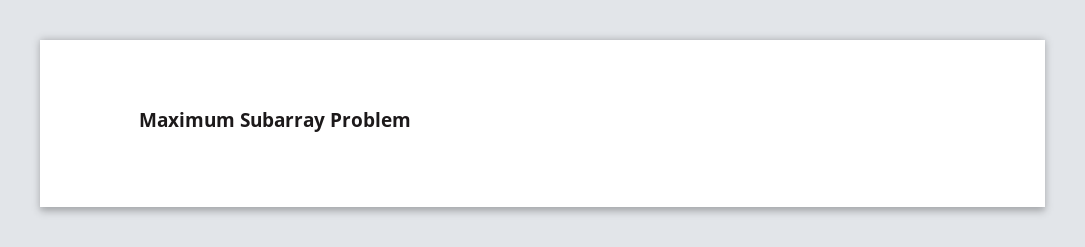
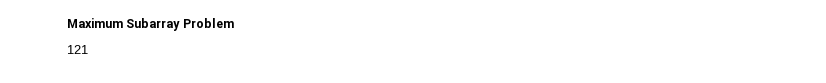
+ 121

